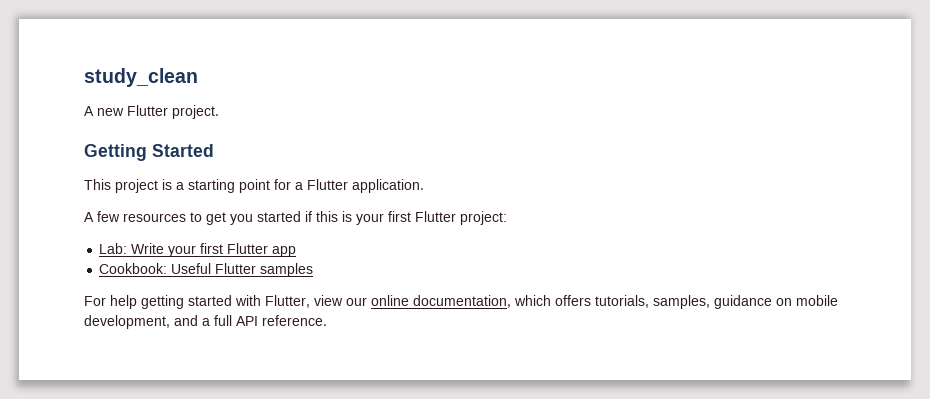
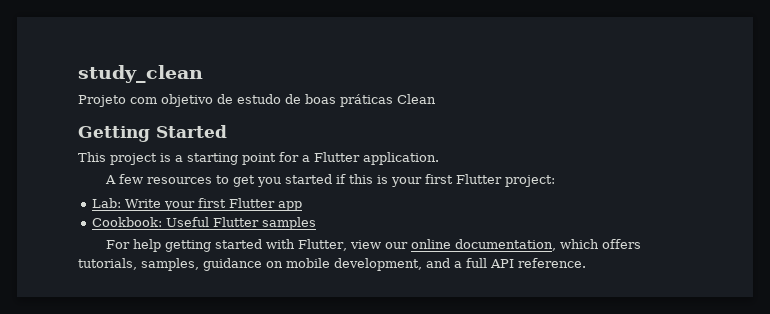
- A new Flutter project.
+ Projeto com objetivo de estudo de boas práticas Clean

